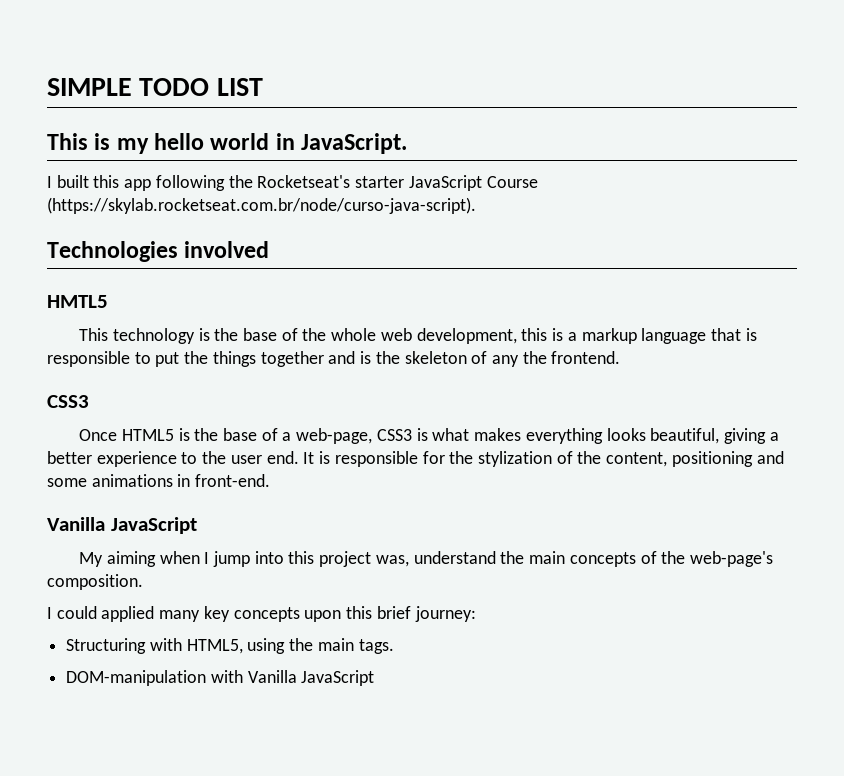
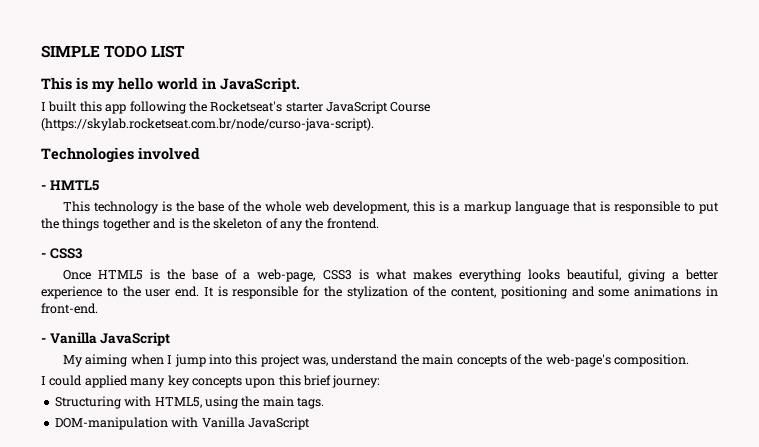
- HMTL5
+ - HMTL5
  This technology is the base of the whole web development, this is a markup language that is responsible to put the things together and is the skeleton of any the frontend.
- CSS3
+ - CSS3
  It is responsible for the stylization of the content, positioning and some animations in front-end.
- Vanilla JavaScript
+ - Vanilla JavaScript

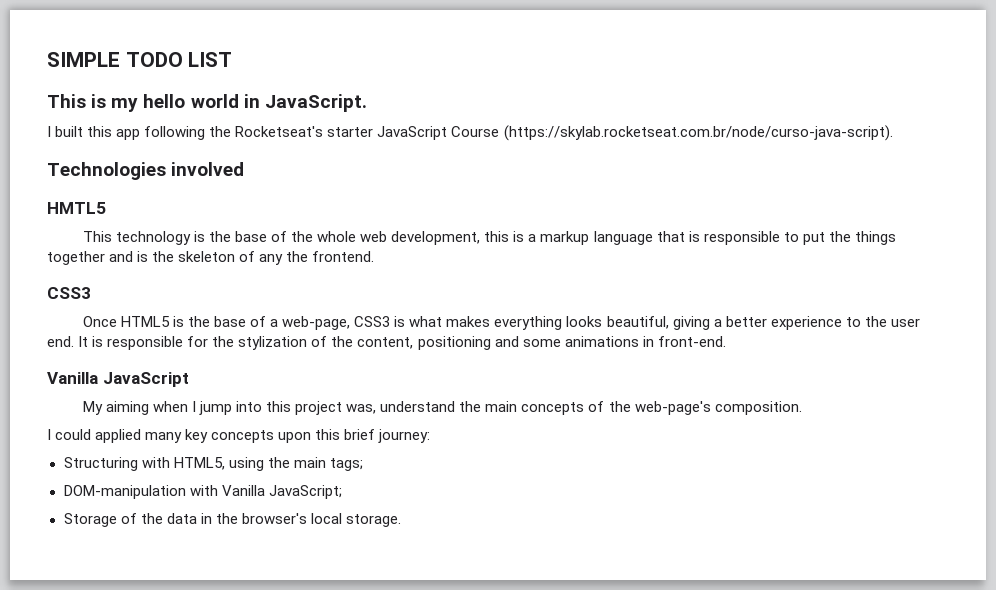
- - HMTL5
+ HMTL5
  This technology is the base of the whole web development, this is a markup language that is responsible to put the things together and is the skeleton of any the frontend.
- - CSS3
+ CSS3
- - Vanilla JavaScript
+ Vanilla JavaScript
- Structuring with HTML5, using the main tags.
+ Structuring with HTML5, using the main tags;
- DOM-manipulation with Vanilla JavaScript
+ DOM-manipulation with Vanilla JavaScript;
+ Storage of the data in the browser's local storage.

